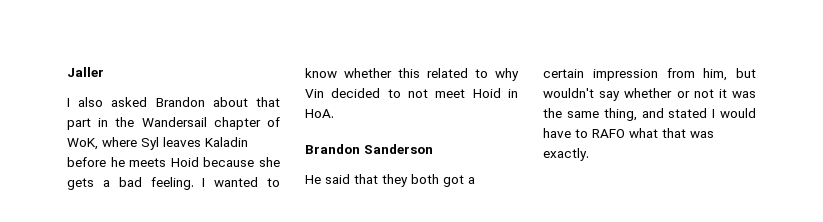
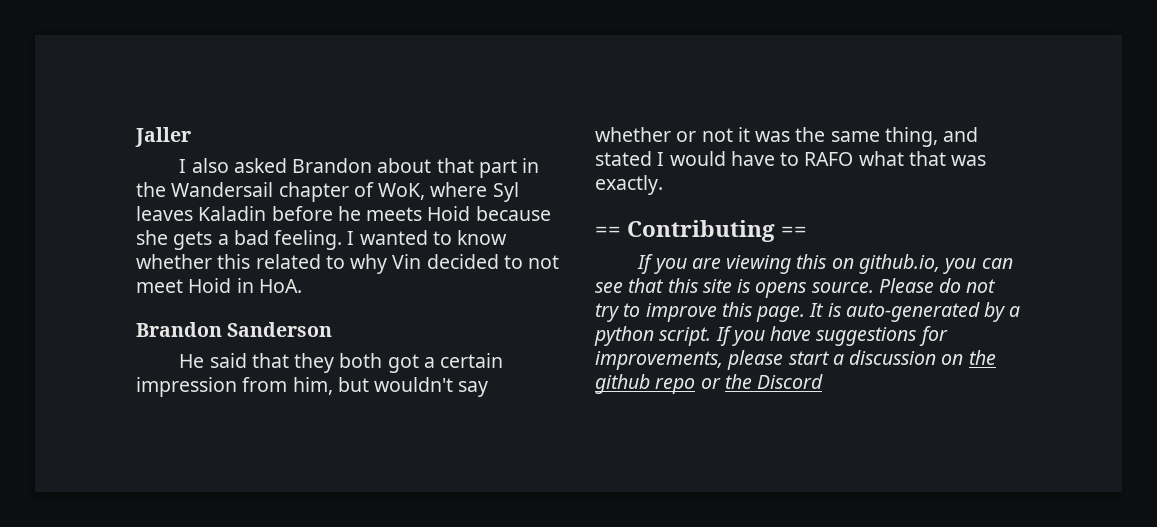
+ == Contributing ==
+ If you are viewing this on github.io, you can see that this site is opens source. Please do not try to improve this page. It is auto-generated by a python script. If you have suggestions for improvements, please start a discussion on the github repo or the Discord

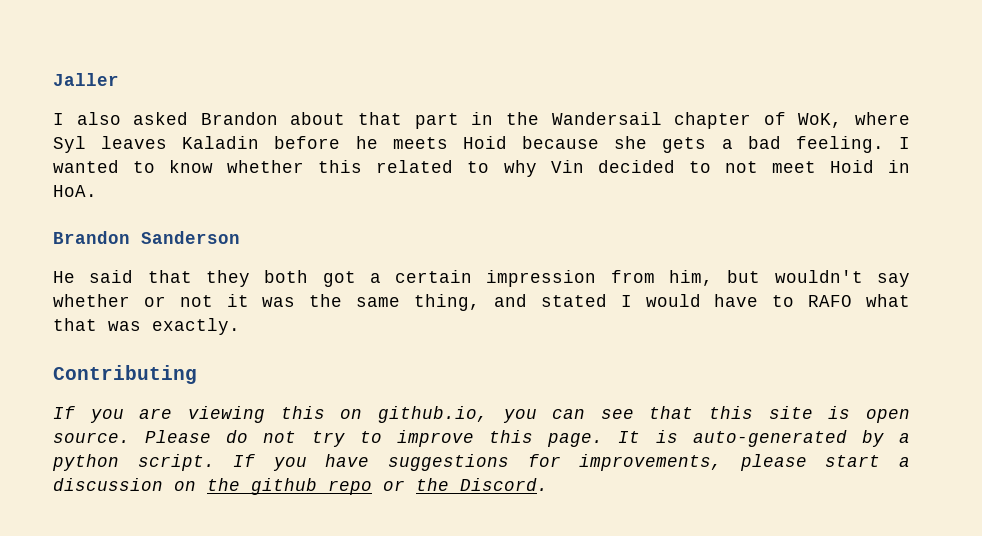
- == Contributing ==
+ Contributing
- If you are viewing this on github.io, you can see that this site is opens source.
+ If you are viewing this on github.io, you can see that this site is open source.
- If you have suggestions for improvements, please start a discussion on the github repo or the Discord
+ If you have suggestions for improvements, please start a discussion on the github repo or the Discord.

